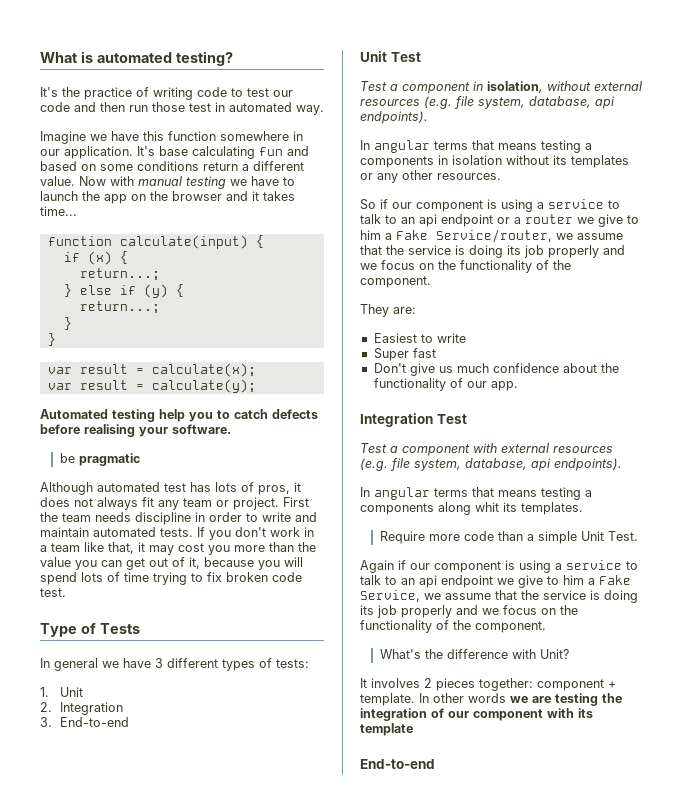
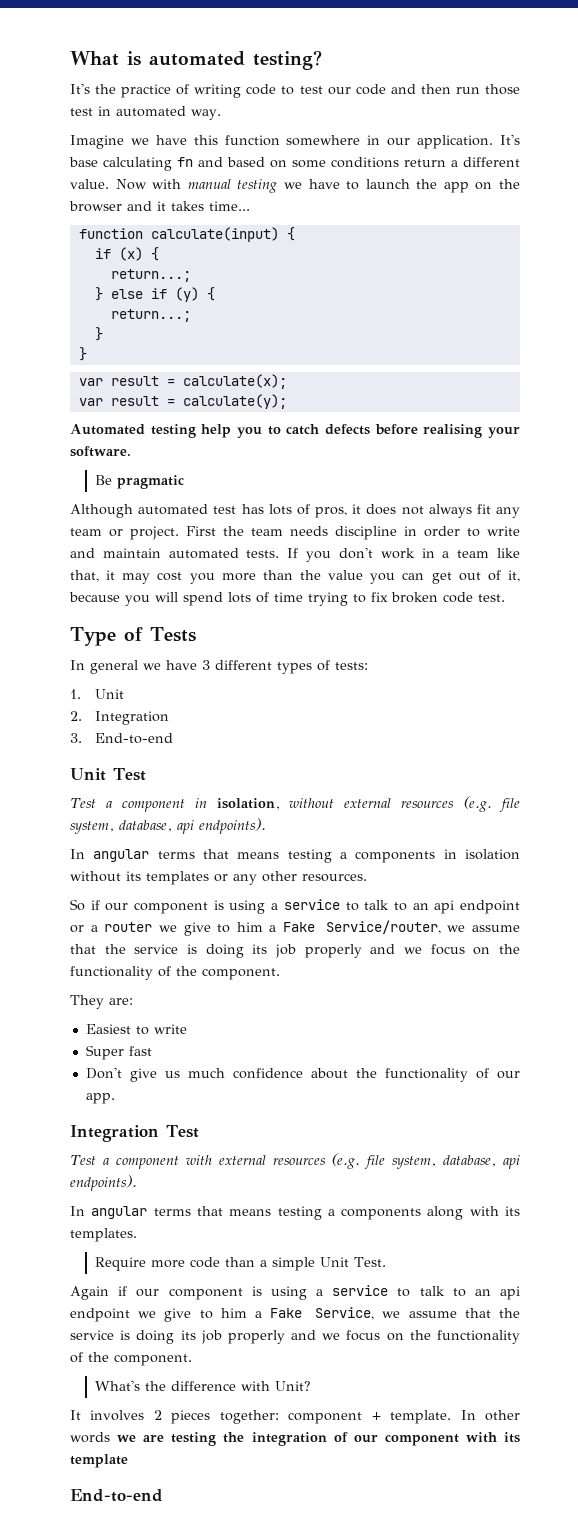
- It's base calculating fun and based on some conditions return a different value.
+ It's base calculating fn and based on some conditions return a different value.
- be pragmatic
+ Be pragmatic
- In angular terms that means testing a components along whit its templates.
+ In angular terms that means testing a components along with its templates.

